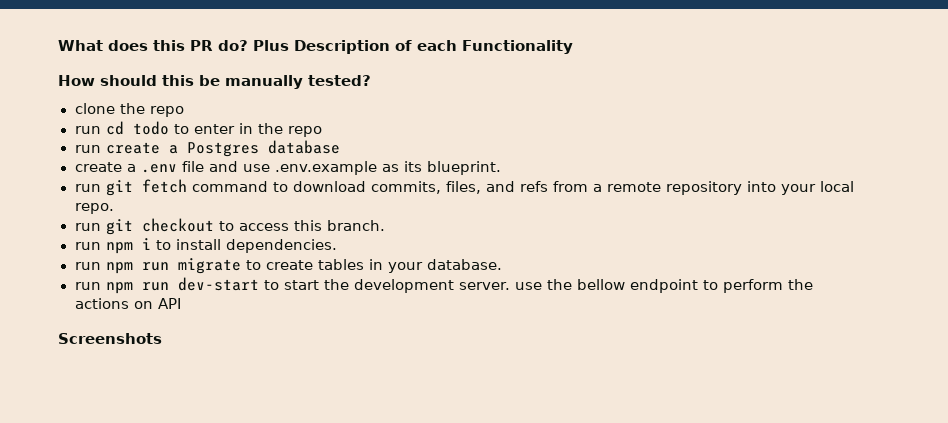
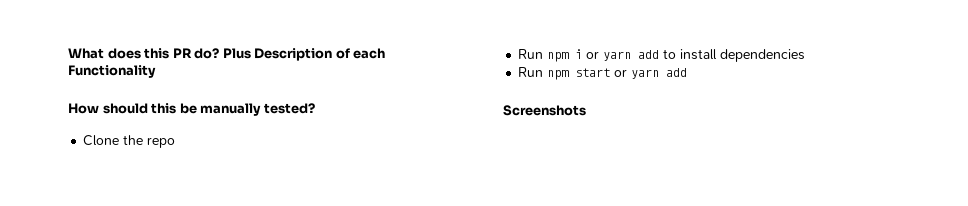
- clone the repo
- run cd todo to enter in the repo
- run create a Postgres database
- create a .env file and use .env.example as its blueprint.
- run git fetch command to download commits, files, and refs from a remote repository into your local repo.
- run git checkout to access this branch.
- run npm i to install dependencies.
- run npm run migrate to create tables in your database.
- run npm run dev-start to start the development server. use the bellow endpoint to perform the actions on API
+ Clone the repo
+ Run npm i or yarn add to install dependencies
+ Run npm start or yarn add

